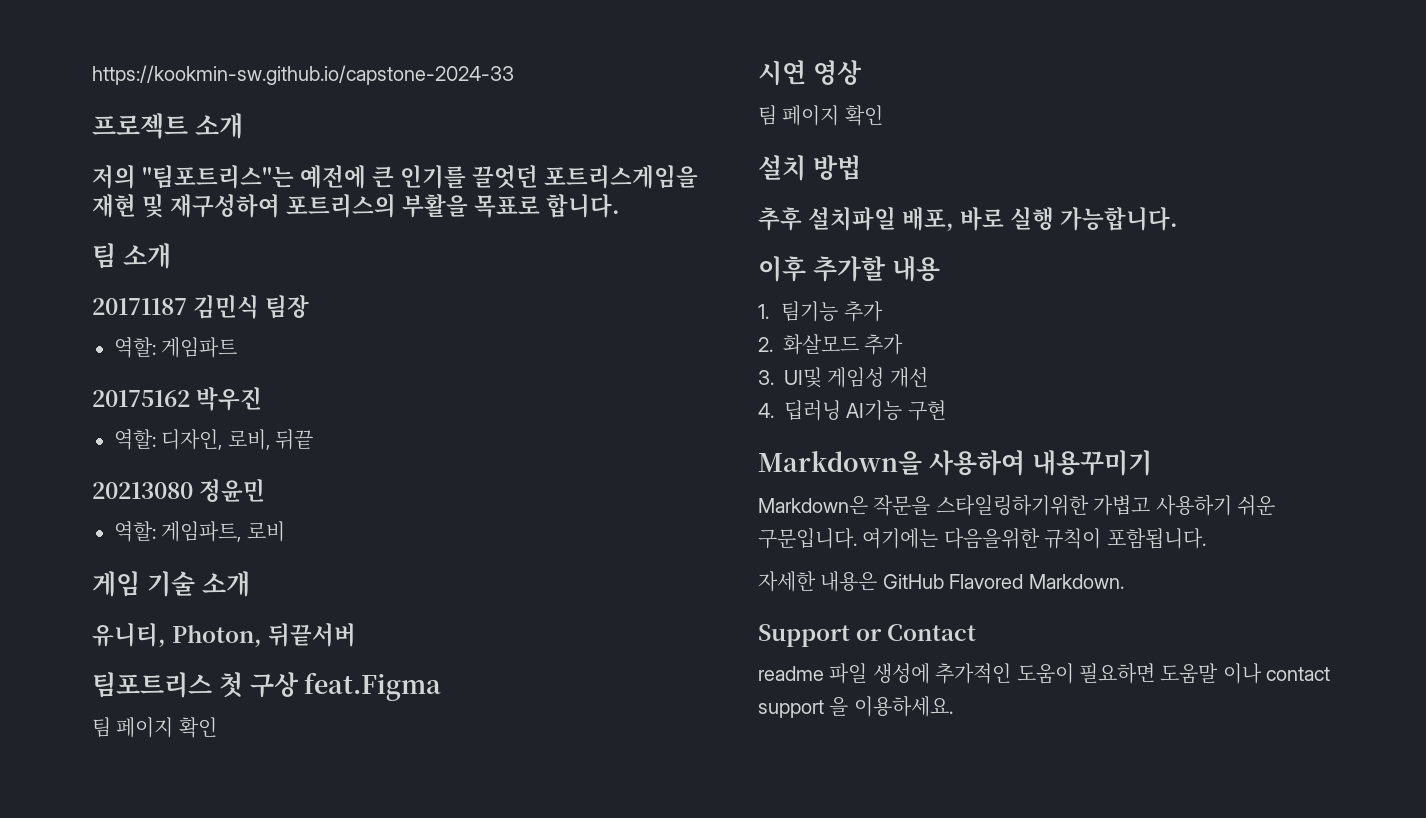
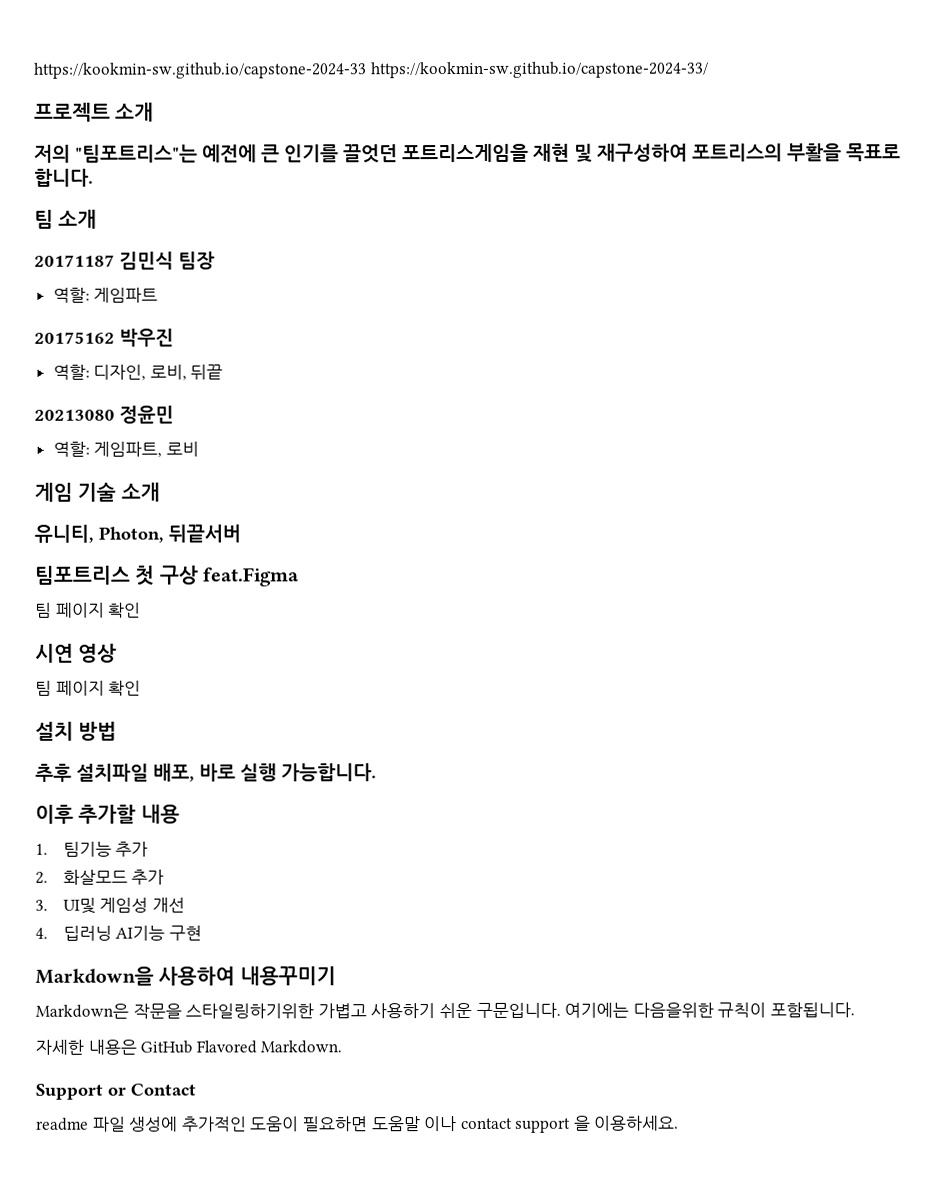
- https://kookmin-sw.github.io/capstone-2024-33
+ https://kookmin-sw.github.io/capstone-2024-33 https://kookmin-sw.github.io/capstone-2024-33/

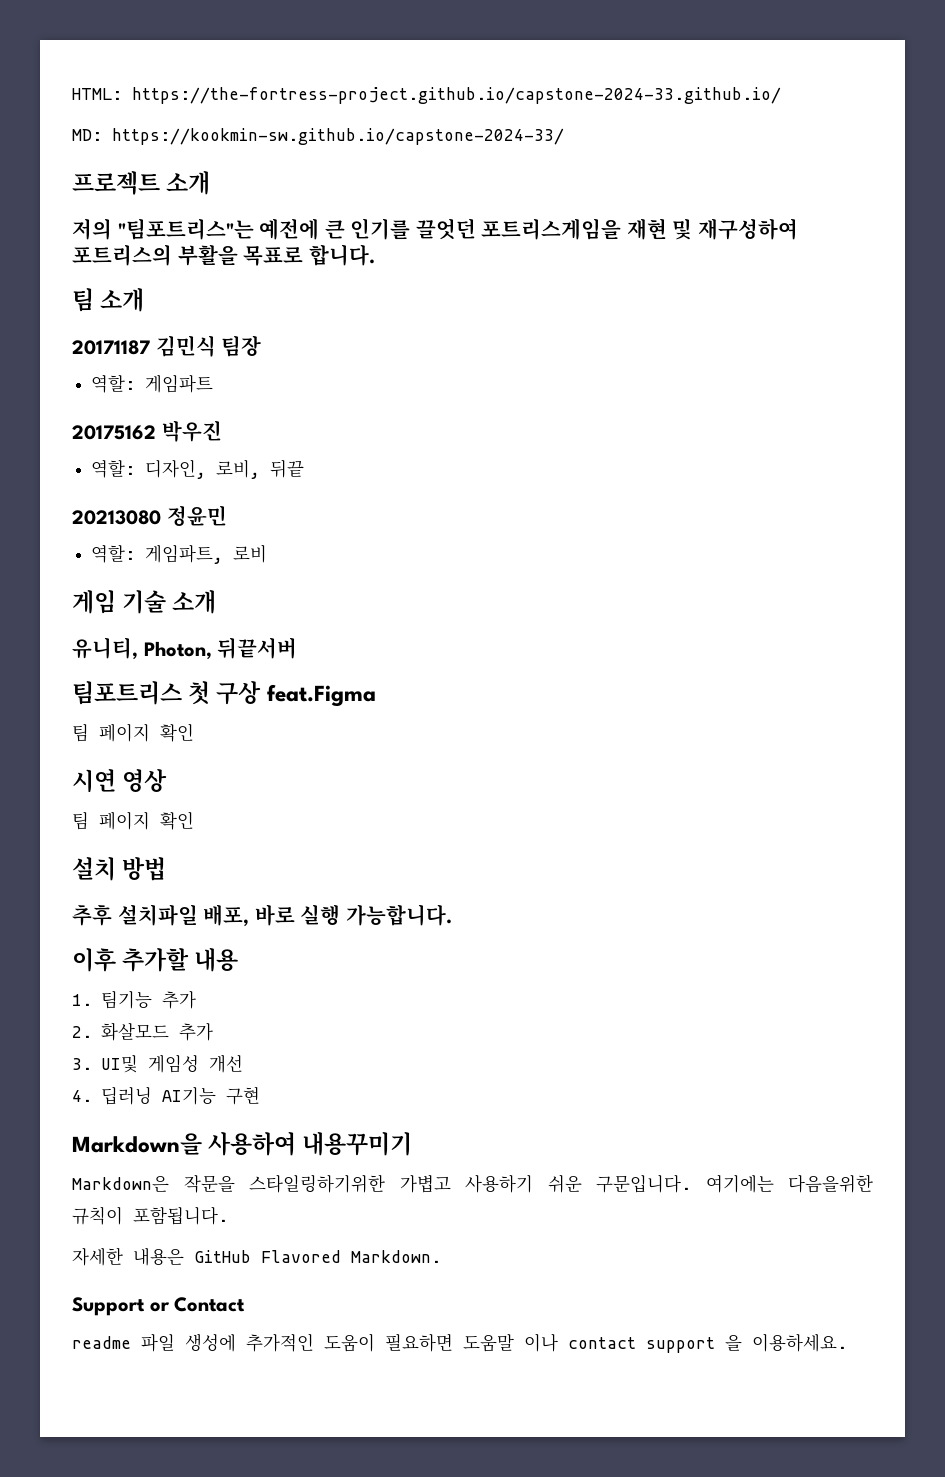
- https://kookmin-sw.github.io/capstone-2024-33 https://kookmin-sw.github.io/capstone-2024-33/
+ HTML: https://the-fortress-project.github.io/capstone-2024-33.github.io/
+ MD: https://kookmin-sw.github.io/capstone-2024-33/

